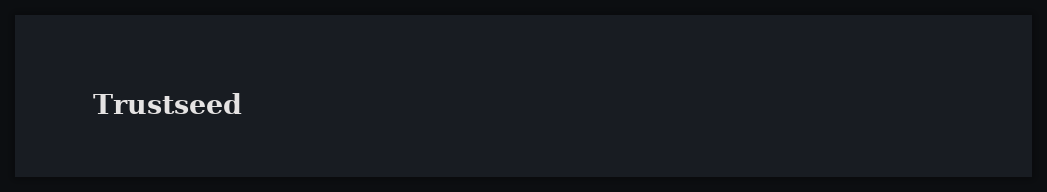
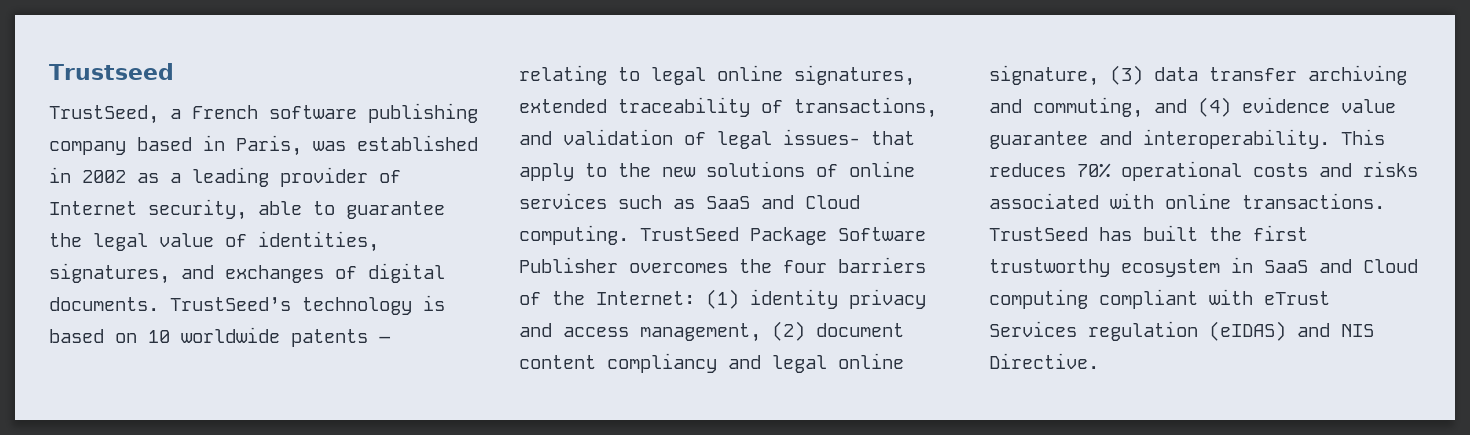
+ TrustSeed, a French software publishing company based in Paris, was established in 2002 as a leading provider of Internet security, able to guarantee the legal value of identities, signatures, and exchanges of digital documents. TrustSeed’s technology is based on 10 worldwide patents – relating to legal online signatures, extended traceability of transactions, and validation of legal issues- that apply to the new solutions of online services such as SaaS and Cloud computing. TrustSeed Package Software Publisher overcomes the four barriers of the Internet: (1) identity privacy and access management, (2) document content compliancy and legal online signature, (3) data transfer archiving and commuting, and (4) evidence value guarantee and interoperability. This reduces 70% operational costs and risks associated with online transactions. TrustSeed has built the first trustworthy ecosystem in SaaS and Cloud computing compliant with eTrust Services regulation (eIDAS) and NIS Directive.

